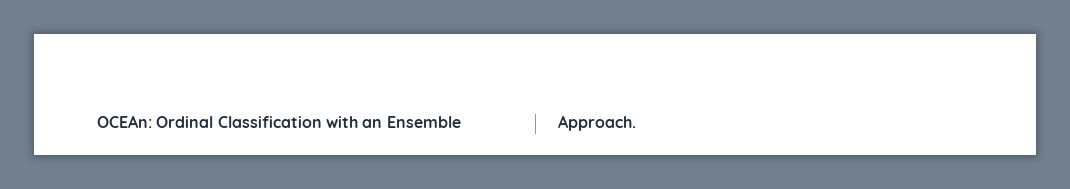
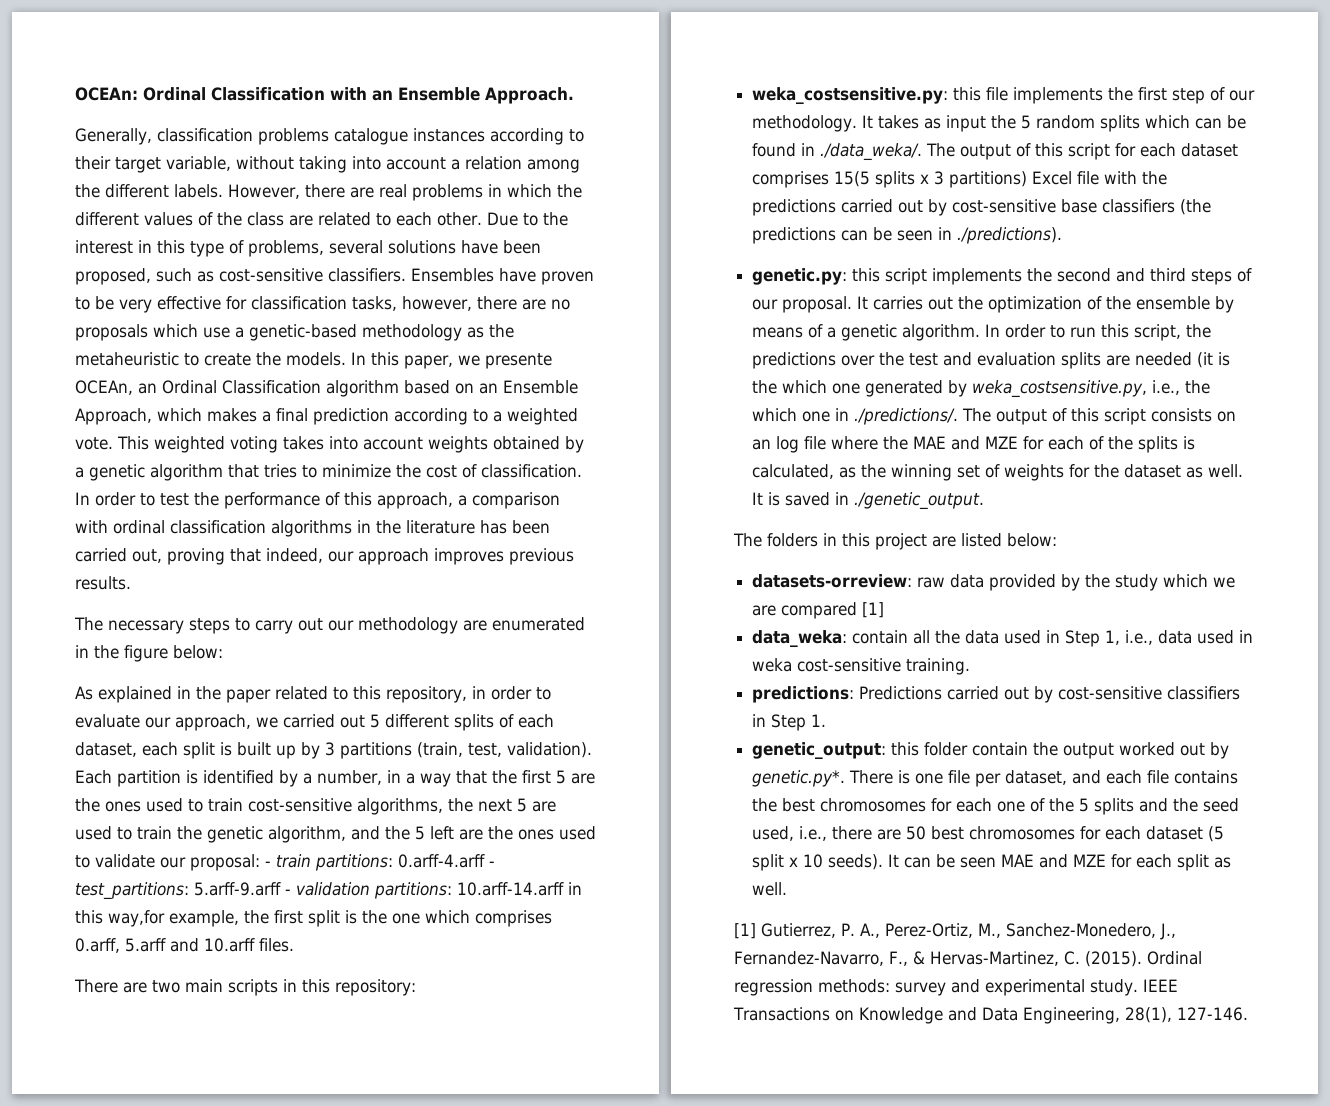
+ Generally, classification problems catalogue instances according to their target variable, without taking into account a relation among the different labels. However, there are real problems in which the different values of the class are related to each other. Due to the interest in this type of problems, several solutions have been proposed, such as cost-sensitive classifiers. Ensembles have proven to be very effective for classification tasks, however, there are no proposals which use a genetic-based methodology as the metaheuristic to create the models. In this paper, we presente OCEAn, an Ordinal Classification algorithm based on an Ensemble Approach, which makes a final prediction according to a weighted vote. This weighted voting takes into account weights obtained by a genetic algorithm that tries to minimize the cost of classification. In order to test the performance of this approach, a comparison with ordinal classification algorithms in the literature has been carried out, proving that indeed, our approach improves previous results.
+ The necessary steps to carry out our methodology are enumerated in the figure below:
+ As explained in the paper related to this repository, in order to evaluate our approach, we carried out 5 different splits of each dataset, each split is built up by 3 partitions (train, test, validation). Each partition is identified by a number, in a way that the first 5 are the ones used to train cost-sensitive algorithms, the next 5 are used to train the genetic algorithm, and the 5 left are the ones used to validate our proposal: - train partitions: 0.arff-4.arff - test_partitions: 5.arff-9.arff - validation partitions: 10.arff-14.arff in this way,for example, the first split is the one which comprises 0.arff, 5.arff and 10.arff files.
+ There are two main scripts in this repository:
+ weka_costsensitive.py: this file implements the first step of our methodology. It takes as input the 5 random splits which can be found in ./data_weka/. The output of this script for each dataset comprises 15(5 splits x 3 partitions) Excel file with the predictions carried out by cost-sensitive base classifiers (the predictions can be seen in ./predictions).
+ genetic.py: this script implements the second and third steps of our proposal. It carries out the optimization of the ensemble by means of a genetic algorithm. In order to run this script, the predictions over the test and evaluation splits are needed (it is the which one generated by weka_costsensitive.py, i.e., the which one in ./predictions/. The output of this script consists on an log file where the MAE and MZE for each of the splits is calculated, as the winning set of weights for the dataset as well. It is saved in ./genetic_output.
+ The folders in this project are listed below:
+ datasets-orreview: raw data provided by the study which we are compared [1]
+ data_weka: contain all the data used in Step 1, i.e., data used in weka cost-sensitive training.
+ predictions: Predictions carried out by cost-sensitive classifiers in Step 1.
+ genetic_output: this folder contain the output worked out by genetic.py*. There is one file per dataset, and each file contains the best chromosomes for each one of the 5 splits and the seed used, i.e., there are 50 best chromosomes for each dataset (5 split x 10 seeds). It can be seen MAE and MZE for each split as well.
+ [1] Gutierrez, P. A., Perez-Ortiz, M., Sanchez-Monedero, J., Fernandez-Navarro, F., & Hervas-Martinez, C. (2015). Ordinal regression methods: survey and experimental study. IEEE Transactions on Knowledge and Data Engineering, 28(1), 127-146.

